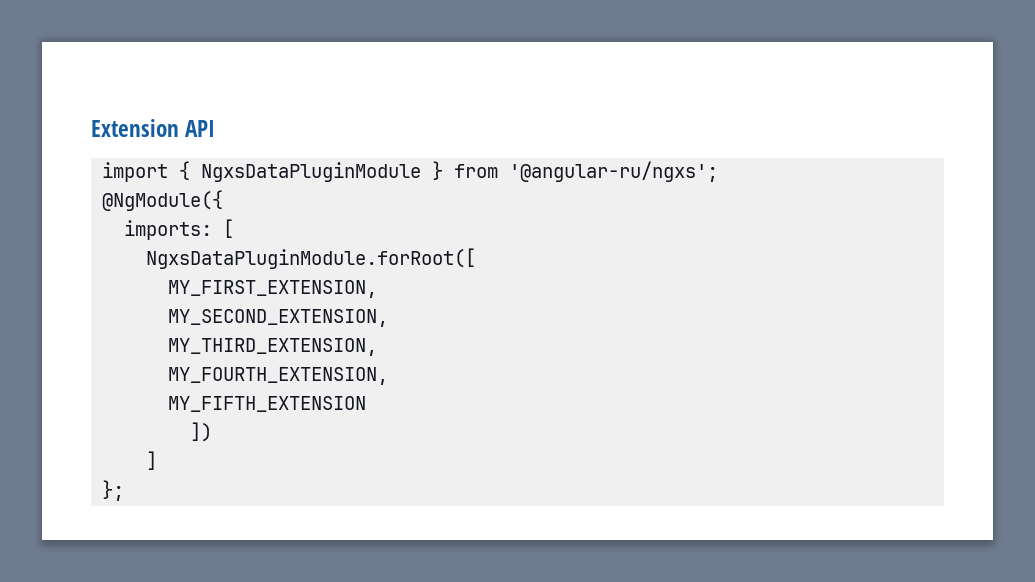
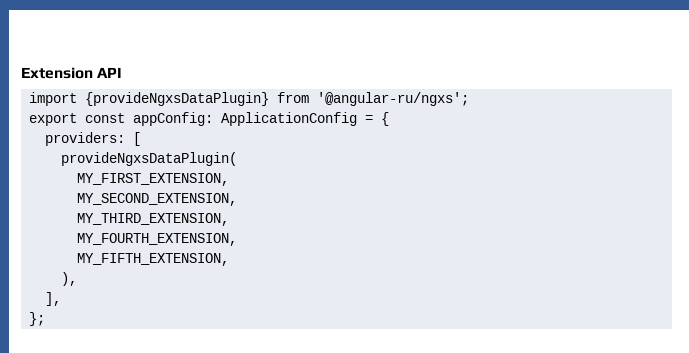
- import { NgxsDataPluginModule } from '@angular-ru/ngxs';
+ import {provideNgxsDataPlugin} from '@angular-ru/ngxs';
- @NgModule({
- imports: [
+ export const appConfig: ApplicationConfig = {
+ providers: [
- NgxsDataPluginModule.forRoot([
+ provideNgxsDataPlugin(
- MY_FIFTH_EXTENSION
- ])
- ]
+ MY_FIFTH_EXTENSION,
+ ),
+ ],

